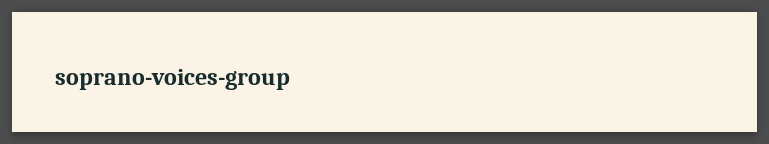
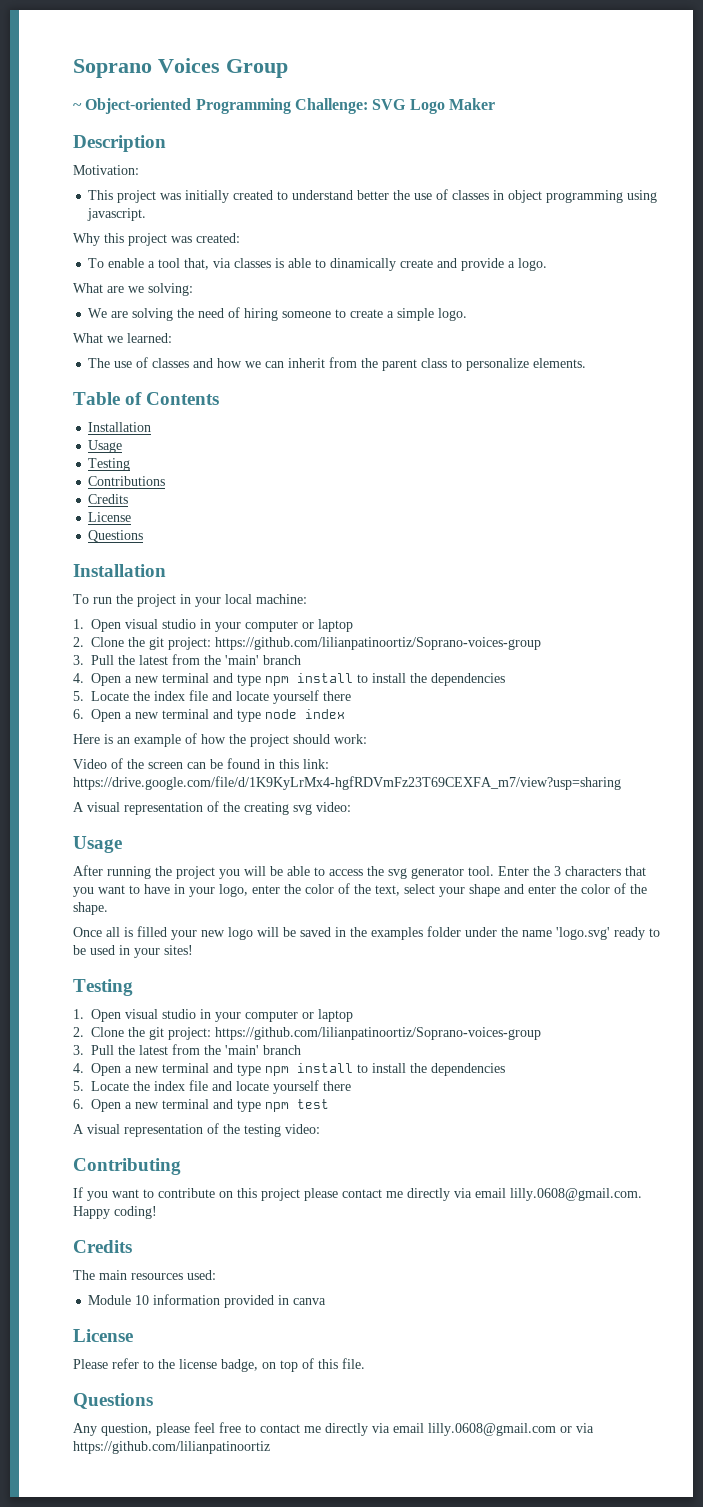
- soprano-voices-group
+ Soprano Voices Group
+ ~ Object-oriented Programming Challenge: SVG Logo Maker
+ Description
+ Motivation:
+ This project was initially created to understand better the use of classes in object programming using javascript.
+ Why this project was created:
+ To enable a tool that, via classes is able to dinamically create and provide a logo.
+ What are we solving:
+ We are solving the need of hiring someone to create a simple logo.
+ What we learned:
+ The use of classes and how we can inherit from the parent class to personalize elements.
+ Table of Contents
+ Installation
+ Usage
+ Testing
+ Contributions
+ Credits
+ License
+ Questions
+ Installation
+ To run the project in your local machine:
+ 1. Open visual studio in your computer or laptop
+ 2. Clone the git project: https://github.com/lilianpatinoortiz/Soprano-voices-group
+ 3. Pull the latest from the 'main' branch
+ 4. Open a new terminal and type npm install to install the dependencies
+ 5. Locate the index file and locate yourself there
+ 6. Open a new terminal and type node index
+ Here is an example of how the project should work:
+ Video of the screen can be found in this link: https://drive.google.com/file/d/1K9KyLrMx4-hgfRDVmFz23T69CEXFA_m7/view?usp=sharing
+ A visual representation of the creating svg video:
+ Usage
+ After running the project you will be able to access the svg generator tool. Enter the 3 characters that you want to have in your logo, enter the color of the text, select your shape and enter the color of the shape.
+ Once all is filled your new logo will be saved in the examples folder under the name 'logo.svg' ready to be used in your sites!
+ Testing
+ 1. Open visual studio in your computer or laptop
+ 2. Clone the git project: https://github.com/lilianpatinoortiz/Soprano-voices-group
+ 3. Pull the latest from the 'main' branch
+ 4. Open a new terminal and type npm install to install the dependencies
+ 5. Locate the index file and locate yourself there
+ 6. Open a new terminal and type npm test
+ A visual representation of the testing video:
+ Contributing
+ If you want to contribute on this project please contact me directly via email lilly.0608@gmail.com. Happy coding!
+ Credits
+ The main resources used:
+ Module 10 information provided in canva
+ License
+ Please refer to the license badge, on top of this file.
+ Questions
+ Any question, please feel free to contact me directly via email lilly.0608@gmail.com or via https://github.com/lilianpatinoortiz

